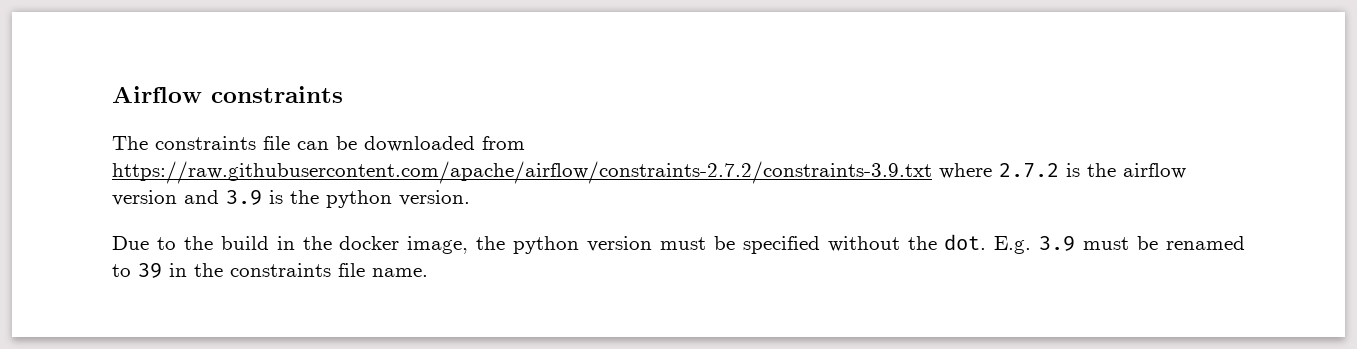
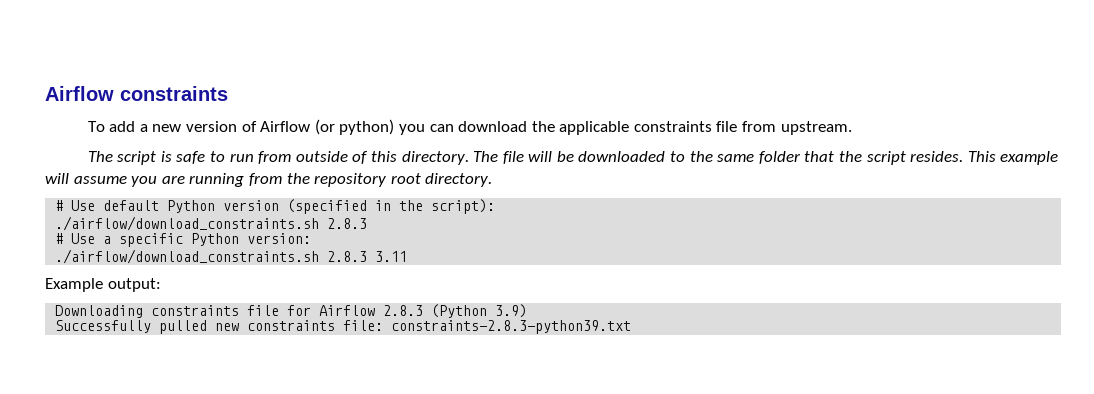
- The constraints file can be downloaded from https://raw.githubusercontent.com/apache/airflow/constraints-2.7.2/constraints-3.9.txt where 2.7.2 is the airflow version and 3.9 is the python version.
- Due to the build in the docker image, the python version must be specified without the dot. E.g. 3.9 must be renamed to 39 in the constraints file name.
+ To add a new version of Airflow (or python) you can download the applicable constraints file from upstream.
+ The script is safe to run from outside of this directory. The file will be downloaded to the same folder that the script resides. This example will assume you are running from the repository root directory.
+ # Use default Python version (specified in the script):
+ ./airflow/download_constraints.sh 2.8.3
+ # Use a specific Python version:
+ ./airflow/download_constraints.sh 2.8.3 3.11
+ Example output:
+ Downloading constraints file for Airflow 2.8.3 (Python 3.9)
+ Successfully pulled new constraints file: constraints-2.8.3-python39.txt

